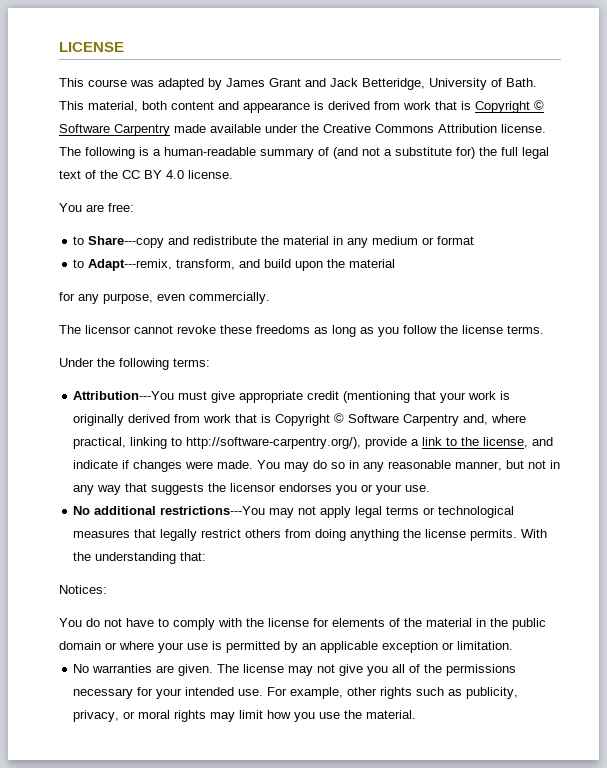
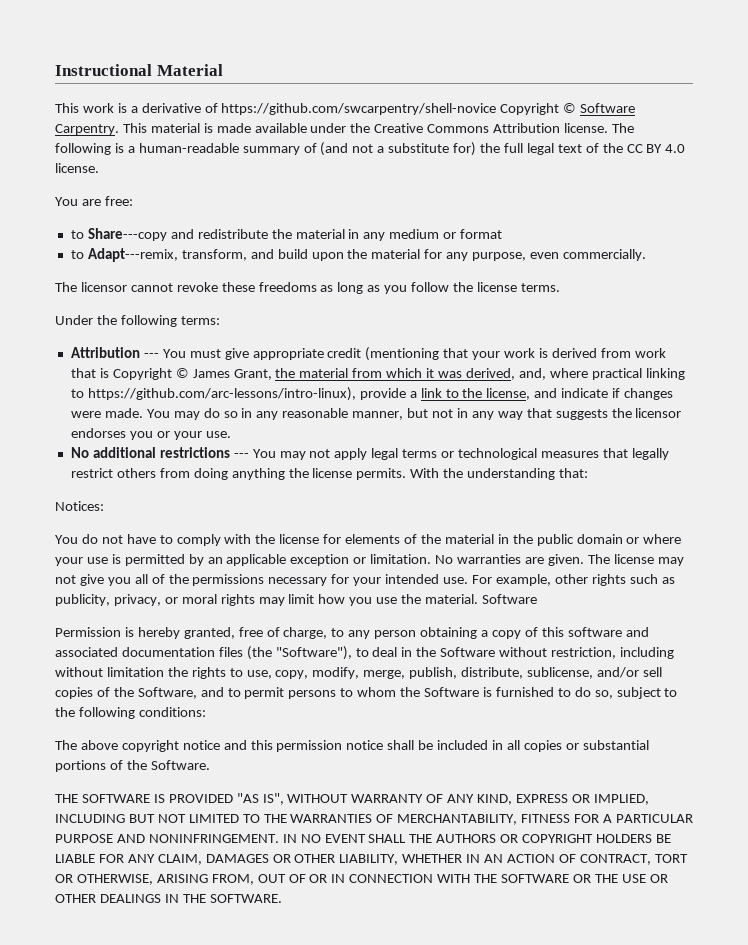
- LICENSE
- This course was adapted by James Grant and Jack Betteridge, University of Bath. This material, both content and appearance is derived from work that is Copyright © Software Carpentry made available under the Creative Commons Attribution license.
+ Instructional Material
+ This work is a derivative of https://github.com/swcarpentry/shell-novice Copyright © Software Carpentry. This material is made available under the Creative Commons Attribution license.
- to Adapt---remix, transform, and build upon the material
- for any purpose, even commercially.
+ to Adapt---remix, transform, and build upon the material for any purpose, even commercially.
- Attribution---You must give appropriate credit (mentioning that your work is originally derived from work that is Copyright © Software Carpentry and, where practical, linking to http://software-carpentry.org/), provide a link to the license, and indicate if changes were made.
+ Attribution --- You must give appropriate credit (mentioning that your work is derived from work that is Copyright © James Grant, the material from which it was derived, and, where practical linking to https://github.com/arc-lessons/intro-linux), provide a link to the license, and indicate if changes were made.
- No additional restrictions---You may not apply legal terms or technological measures that legally restrict others from doing anything the license permits.
+ No additional restrictions --- You may not apply legal terms or technological measures that legally restrict others from doing anything the license permits.
- You do not have to comply with the license for elements of the material in the public domain or where your use is permitted by an applicable exception or limitation.
- No warranties are given.
+ You do not have to comply with the license for elements of the material in the public domain or where your use is permitted by an applicable exception or limitation. No warranties are given.
- For example, other rights such as publicity, privacy, or moral rights may limit how you use the material.
+ For example, other rights such as publicity, privacy, or moral rights may limit how you use the material. Software
+ Permission is hereby granted, free of charge, to any person obtaining a copy of this software and associated documentation files (the "Software"), to deal in the Software without restriction, including without limitation the rights to use, copy, modify, merge, publish, distribute, sublicense, and/or sell copies of the Software, and to permit persons to whom the Software is furnished to do so, subject to the following conditions:
+ The above copyright notice and this permission notice shall be included in all copies or substantial portions of the Software.
+ THE SOFTWARE IS PROVIDED "AS IS", WITHOUT WARRANTY OF ANY KIND, EXPRESS OR IMPLIED, INCLUDING BUT NOT LIMITED TO THE WARRANTIES OF MERCHANTABILITY, FITNESS FOR A PARTICULAR PURPOSE AND NONINFRINGEMENT. IN NO EVENT SHALL THE AUTHORS OR COPYRIGHT HOLDERS BE LIABLE FOR ANY CLAIM, DAMAGES OR OTHER LIABILITY, WHETHER IN AN ACTION OF CONTRACT, TORT OR OTHERWISE, ARISING FROM, OUT OF OR IN CONNECTION WITH THE SOFTWARE OR THE USE OR OTHER DEALINGS IN THE SOFTWARE.

